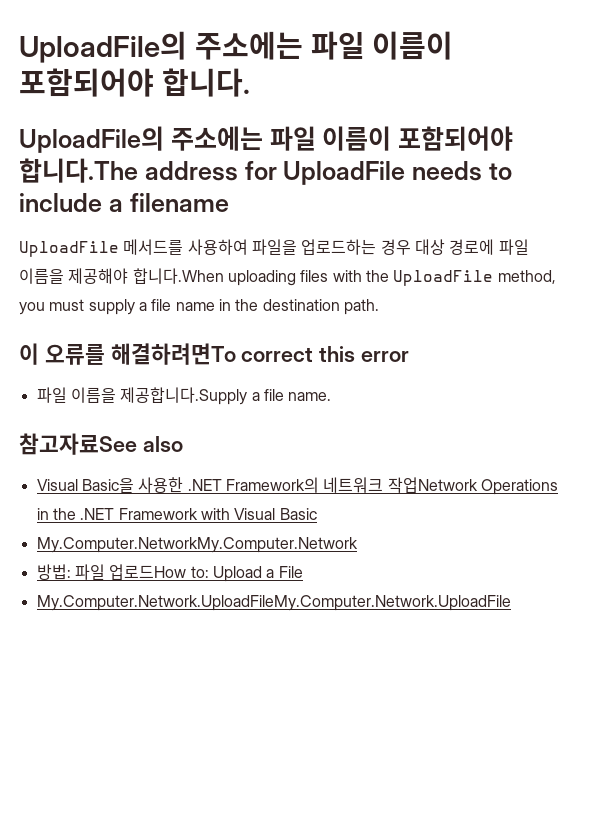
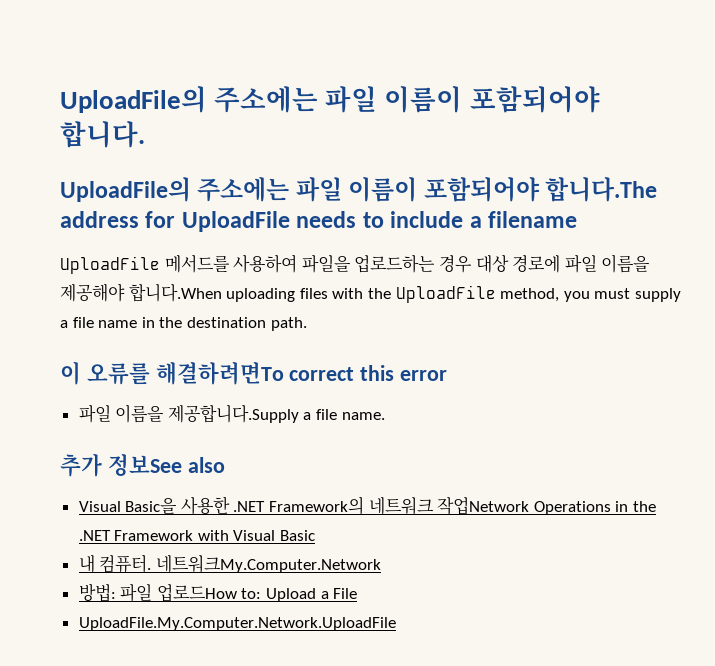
- 참고자료See also
+ 추가 정보See also
- My.Computer.NetworkMy.Computer.Network
+ 내 컴퓨터. 네트워크My.Computer.Network
- My.Computer.Network.UploadFileMy.Computer.Network.UploadFile
+ UploadFile.My.Computer.Network.UploadFile

